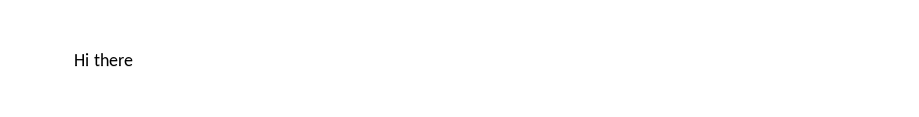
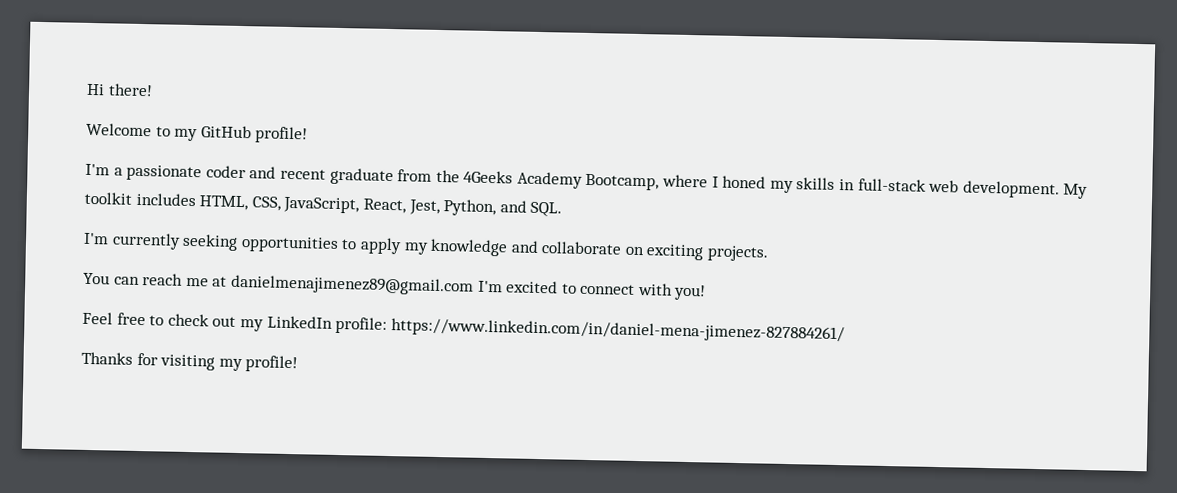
- Hi there
+ Hi there!
+ Welcome to my GitHub profile!
+ I'm a passionate coder and recent graduate from the 4Geeks Academy Bootcamp, where I honed my skills in full-stack web development. My toolkit includes HTML, CSS, JavaScript, React, Jest, Python, and SQL.
+ I'm currently seeking opportunities to apply my knowledge and collaborate on exciting projects.
+ You can reach me at danielmenajimenez89@gmail.com I'm excited to connect with you!
+ Feel free to check out my LinkedIn profile: https://www.linkedin.com/in/daniel-mena-jimenez-827884261/
+ Thanks for visiting my profile!

